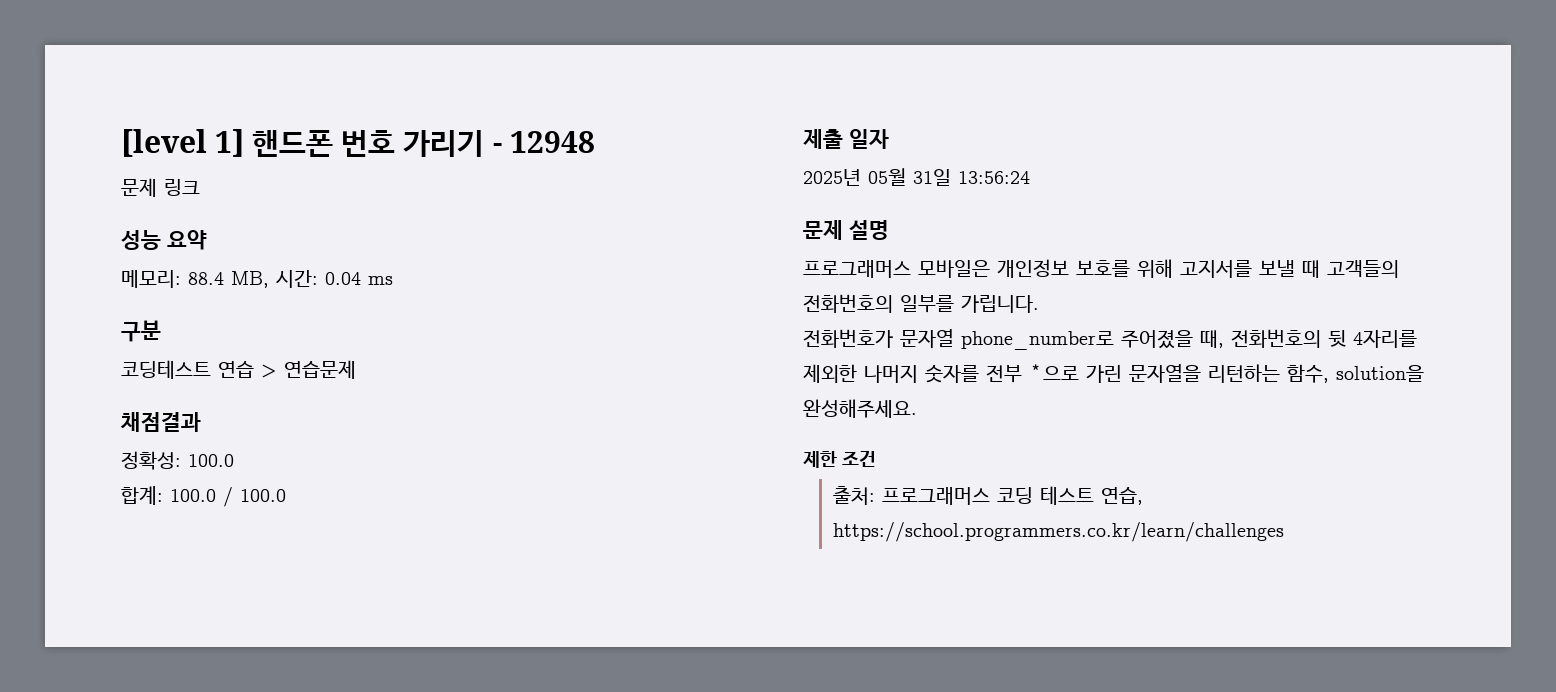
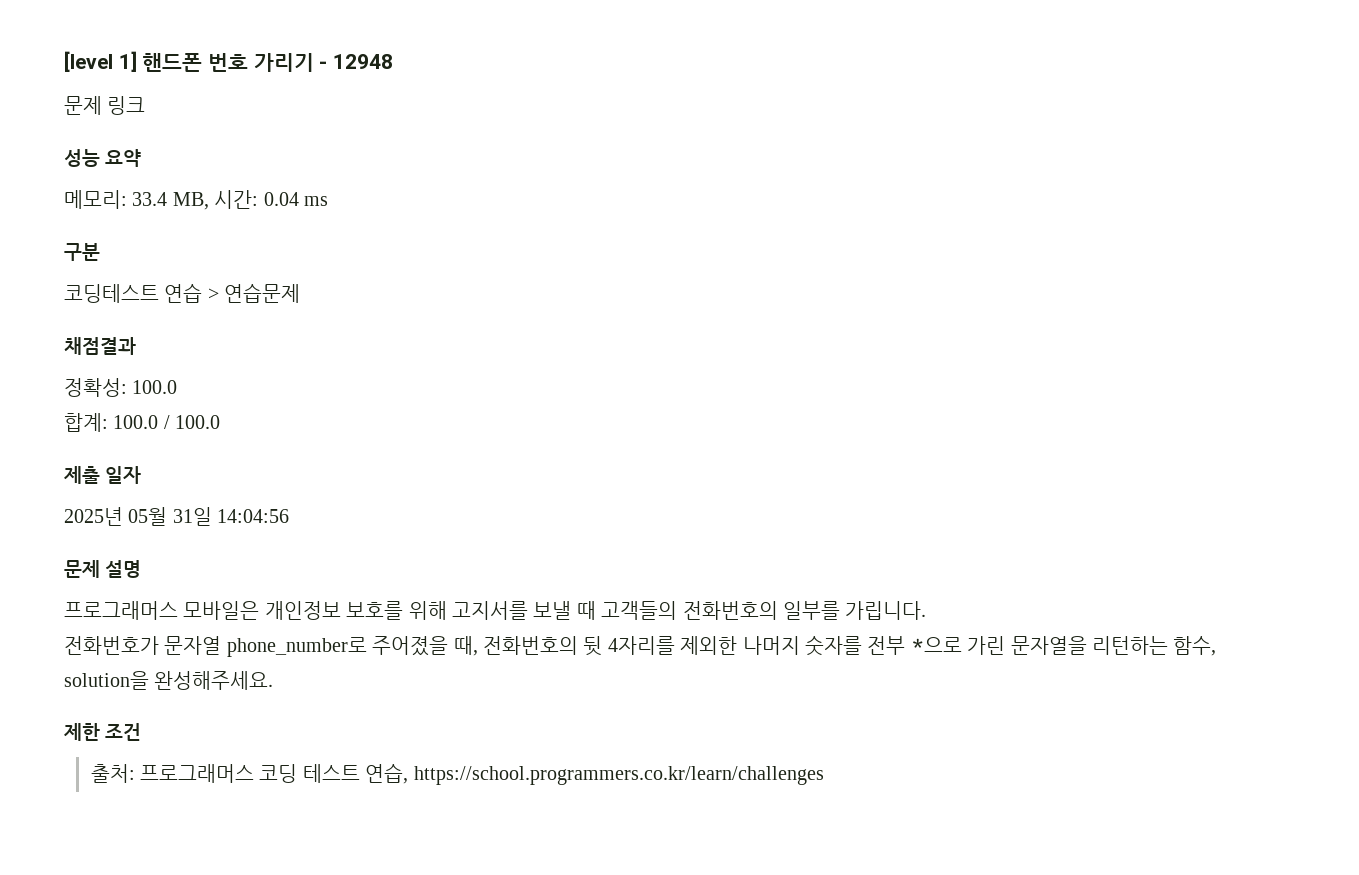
- 메모리: 88.4 MB, 시간: 0.04 ms
+ 메모리: 33.4 MB, 시간: 0.04 ms
- 2025년 05월 31일 13:56:24
+ 2025년 05월 31일 14:04:56

